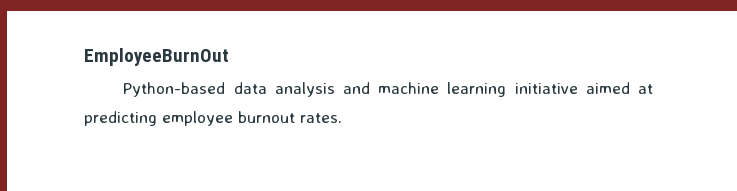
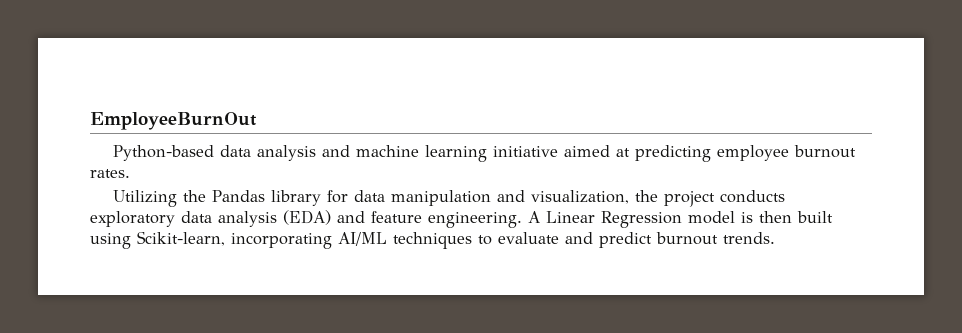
+ Utilizing the Pandas library for data manipulation and visualization, the project conducts exploratory data analysis (EDA) and feature engineering. A Linear Regression model is then built using Scikit-learn, incorporating AI/ML techniques to evaluate and predict burnout trends.

